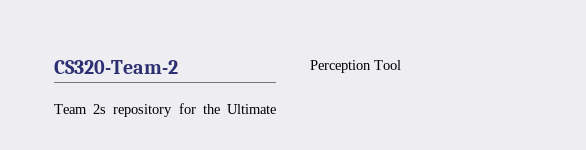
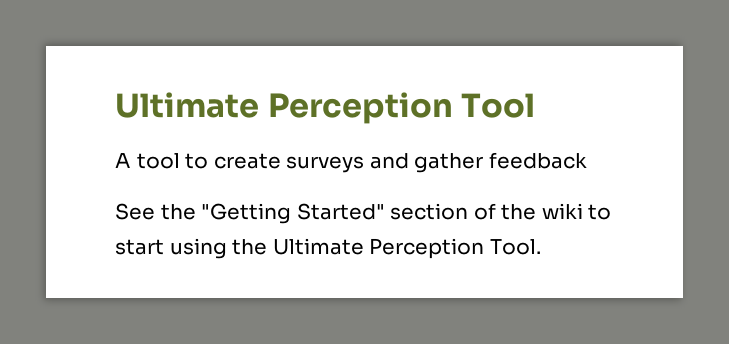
- CS320-Team-2
- Team 2s repository for the Ultimate Perception Tool
+ Ultimate Perception Tool
+ A tool to create surveys and gather feedback
+ See the "Getting Started" section of the wiki to start using the Ultimate Perception Tool.

